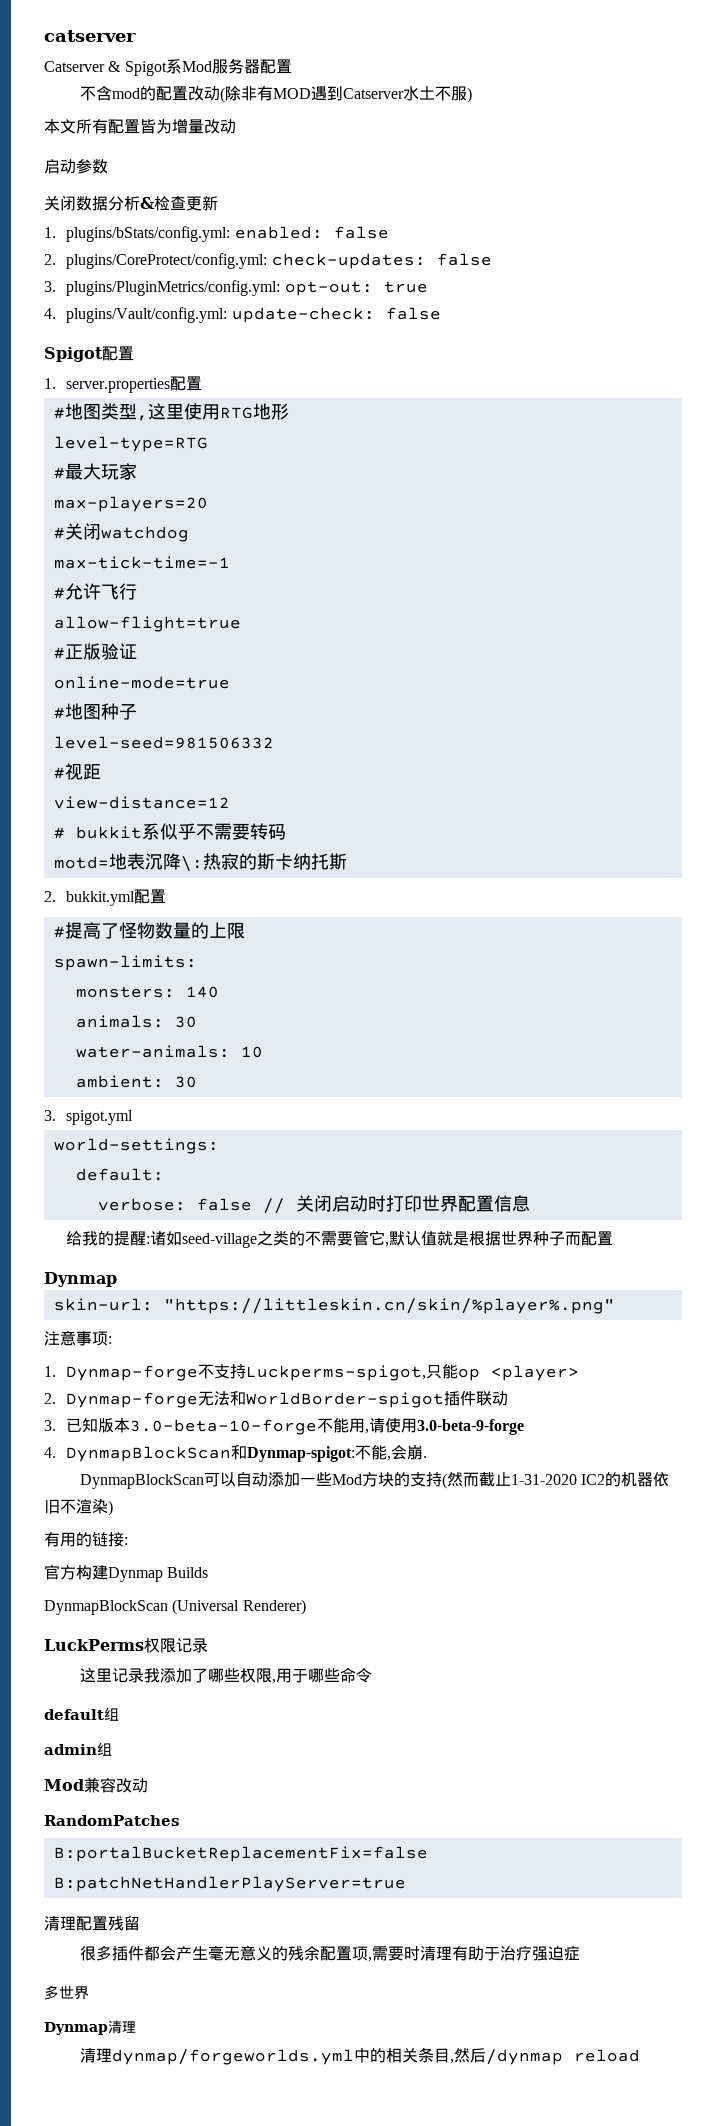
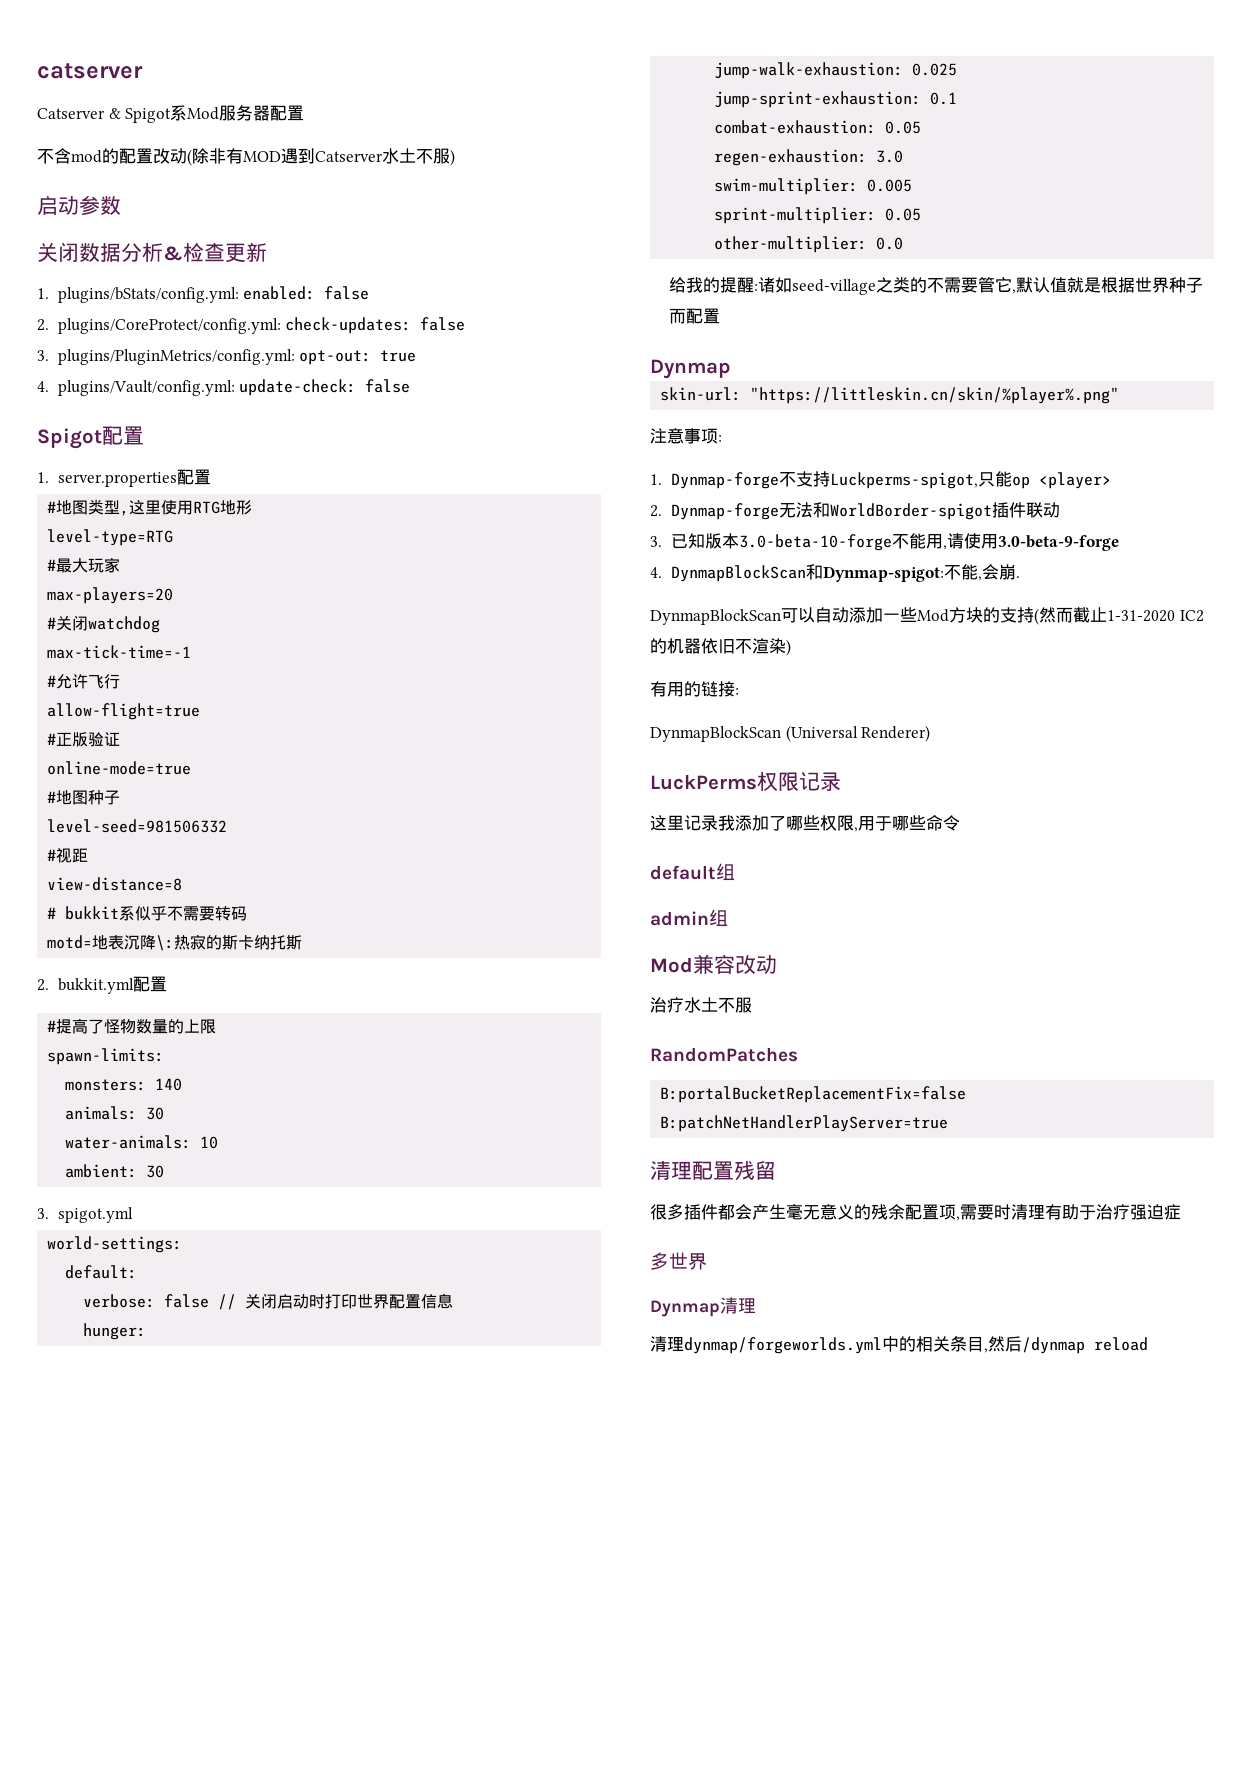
- 本文所有配置皆为增量改动
- view-distance=12
+ view-distance=8
+ hunger:
+ jump-walk-exhaustion: 0.025
+ jump-sprint-exhaustion: 0.1
+ combat-exhaustion: 0.05
+ regen-exhaustion: 3.0
+ swim-multiplier: 0.005
+ sprint-multiplier: 0.05
+ other-multiplier: 0.0
- 官方构建Dynmap Builds
+ 治疗水土不服

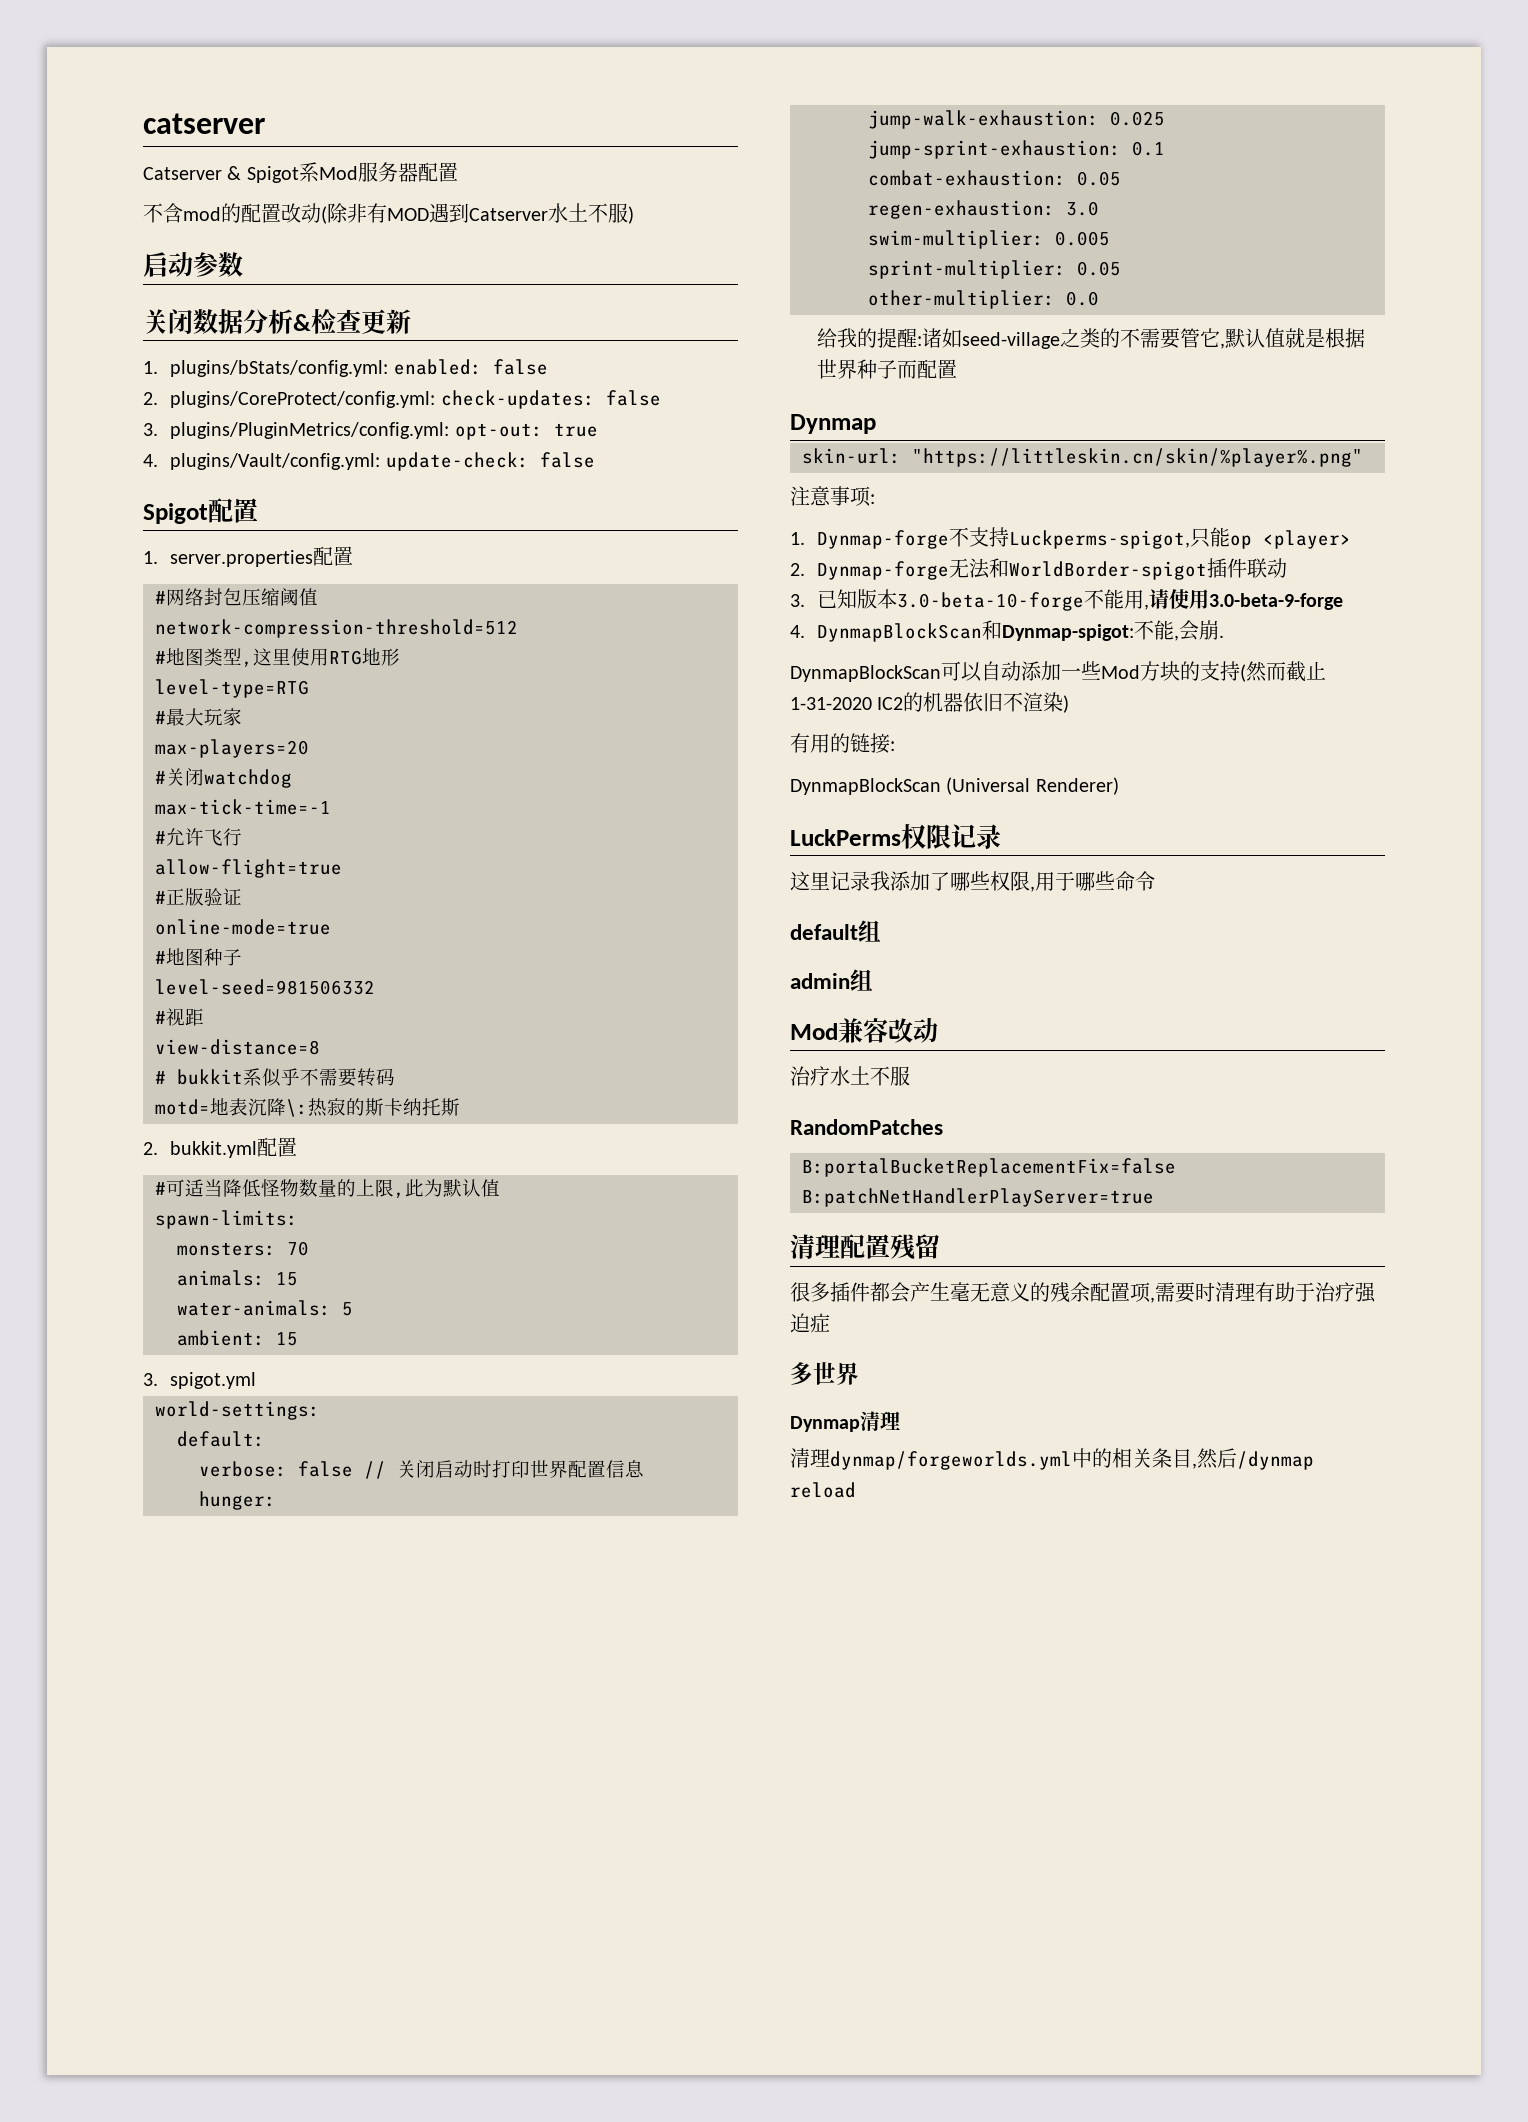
+ #网络封包压缩阈值
+ network-compression-threshold=512
- #提高了怪物数量的上限
+ #可适当降低怪物数量的上限,此为默认值
- monsters: 140
+ monsters: 70
- animals: 30
+ animals: 15
- water-animals: 10
+ water-animals: 5
- ambient: 30
+ ambient: 15

